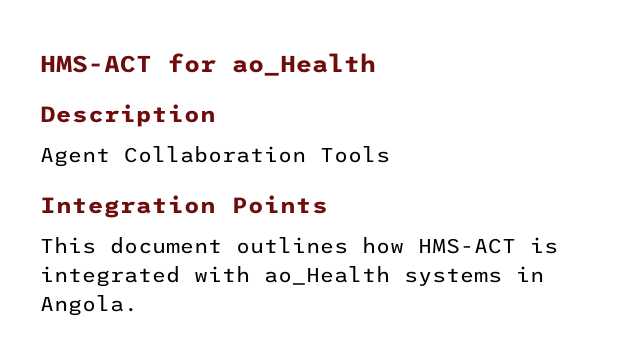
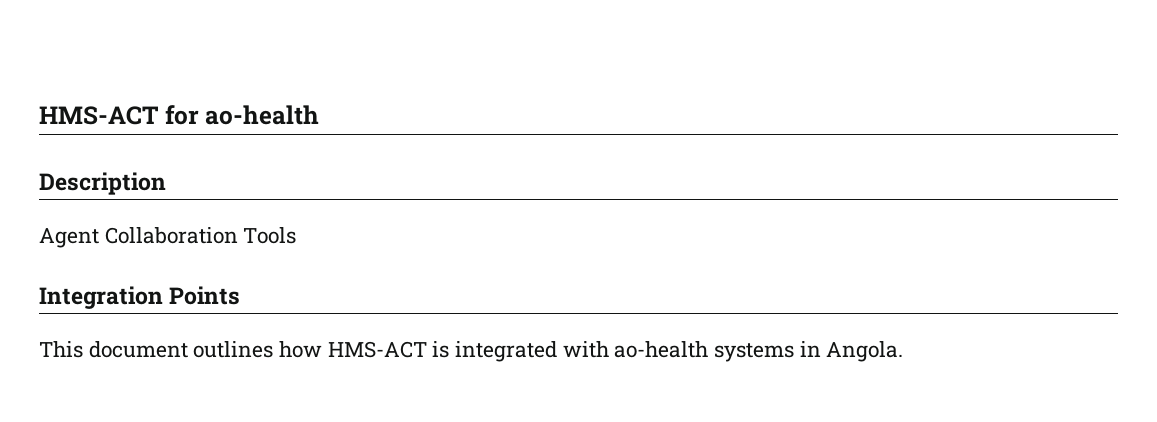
- HMS-ACT for ao_Health
+ HMS-ACT for ao-health
- This document outlines how HMS-ACT is integrated with ao_Health systems in Angola.
+ This document outlines how HMS-ACT is integrated with ao-health systems in Angola.

